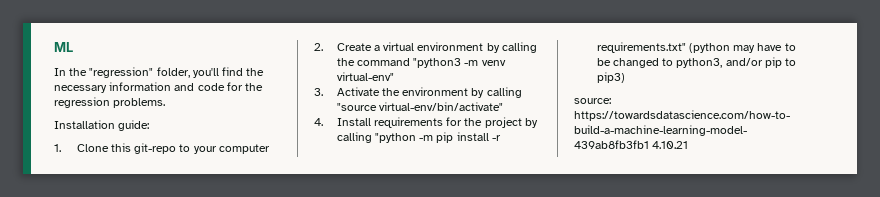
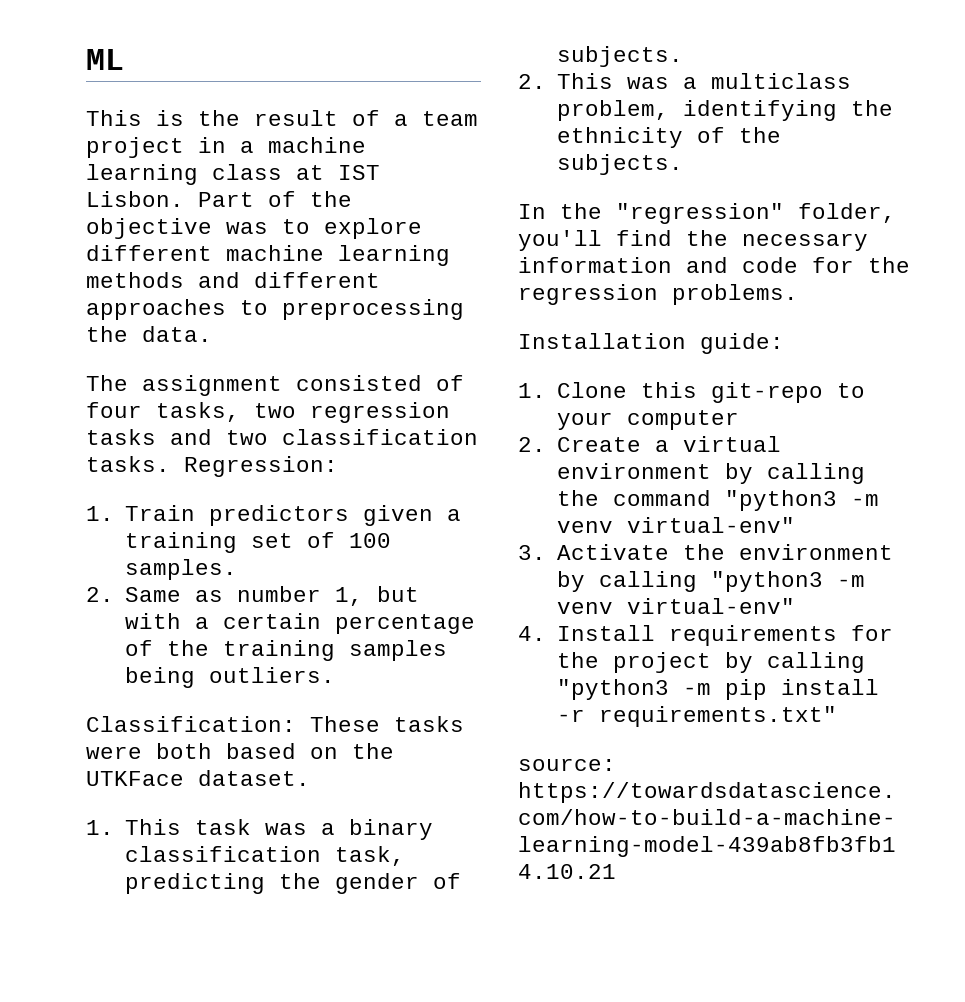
+ This is the result of a team project in a machine learning class at IST Lisbon. Part of the objective was to explore different machine learning methods and different approaches to preprocessing the data.
+ The assignment consisted of four tasks, two regression tasks and two classification tasks. Regression:
+ 1. Train predictors given a training set of 100 samples.
+ 2. Same as number 1, but with a certain percentage of the training samples being outliers.
+ Classification: These tasks were both based on the UTKFace dataset.
+ 1. This task was a binary classification task, predicting the gender of subjects.
+ 2. This was a multiclass problem, identifying the ethnicity of the subjects.
- 3. Activate the environment by calling "source virtual-env/bin/activate"
+ 3. Activate the environment by calling "python3 -m venv virtual-env"
- 4. Install requirements for the project by calling "python -m pip install -r requirements.txt" (python may have to be changed to python3, and/or pip to pip3)
+ 4. Install requirements for the project by calling "python3 -m pip install -r requirements.txt"

